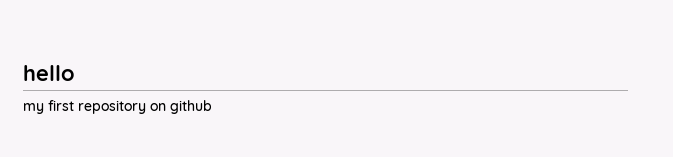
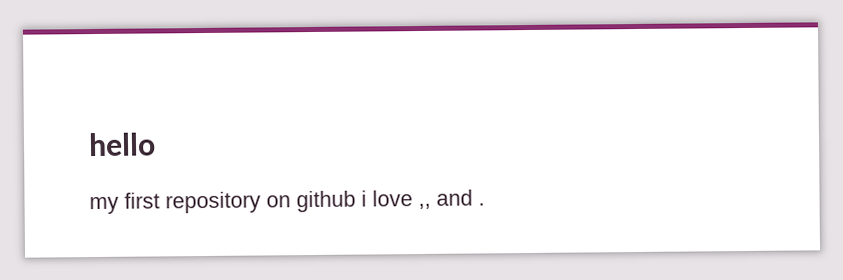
- my first repository on github
+ my first repository on github i love ,, and .

